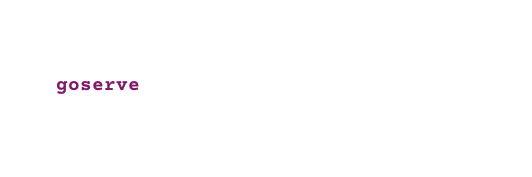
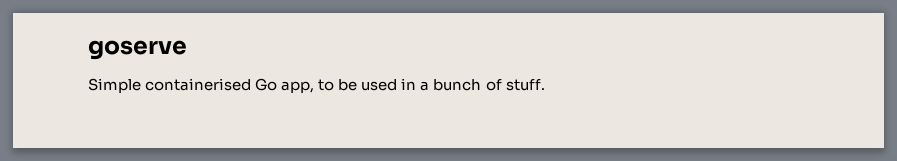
+ Simple containerised Go app, to be used in a bunch of stuff.

